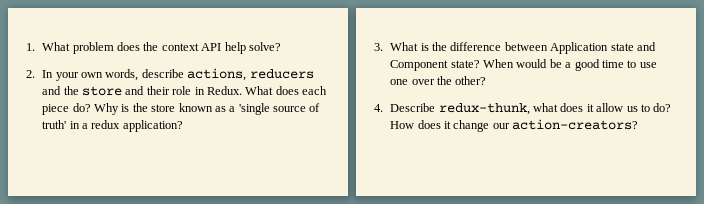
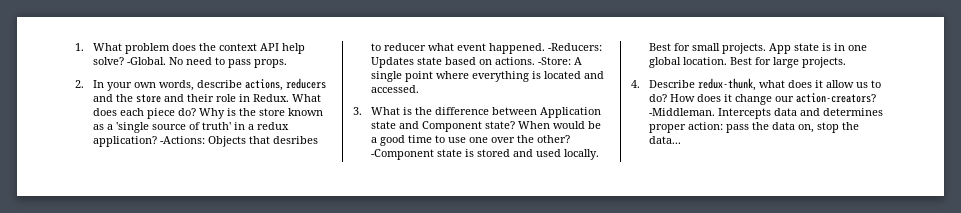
+ -Global. No need to pass props.
+ -Actions: Objects that desribes to reducer what event happened. -Reducers: Updates state based on actions. -Store: A single point where everything is located and accessed.
+ -Component state is stored and used locally. Best for small projects. App state is in one global location. Best for large projects.
+ -Middleman. Intercepts data and determines proper action: pass the data on, stop the data...

